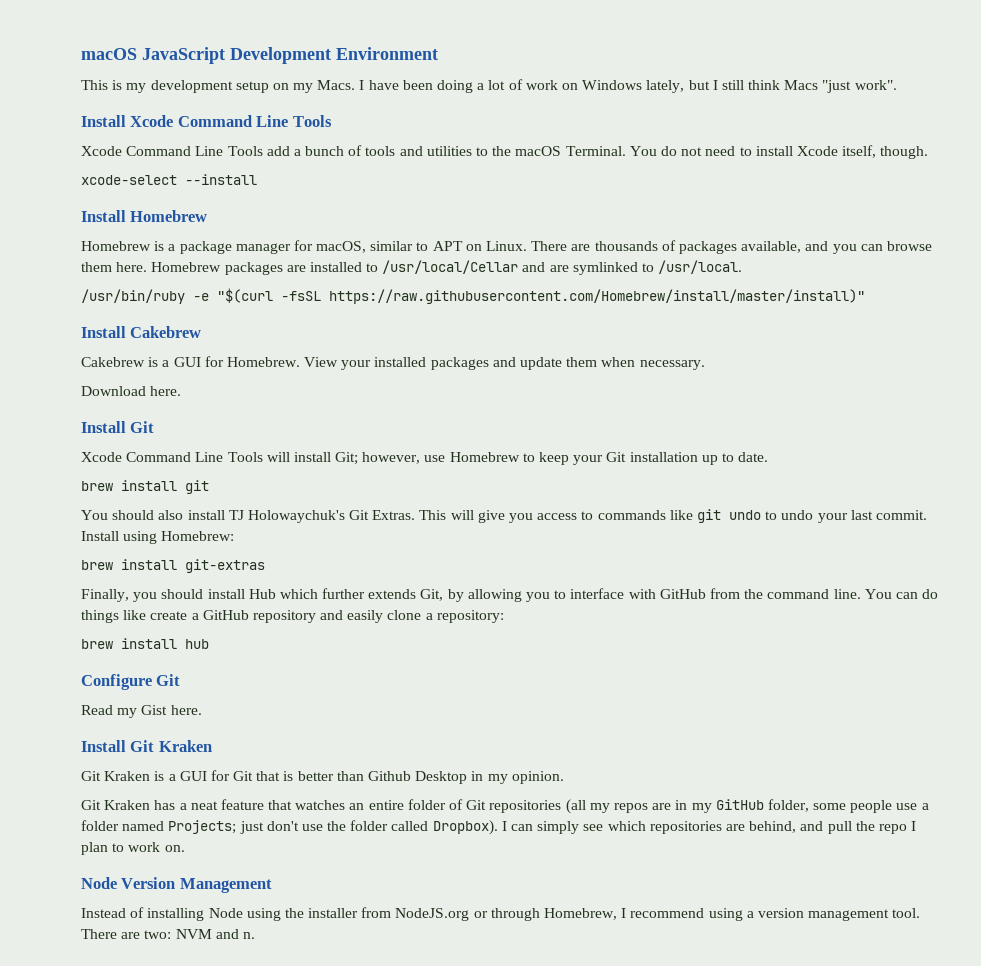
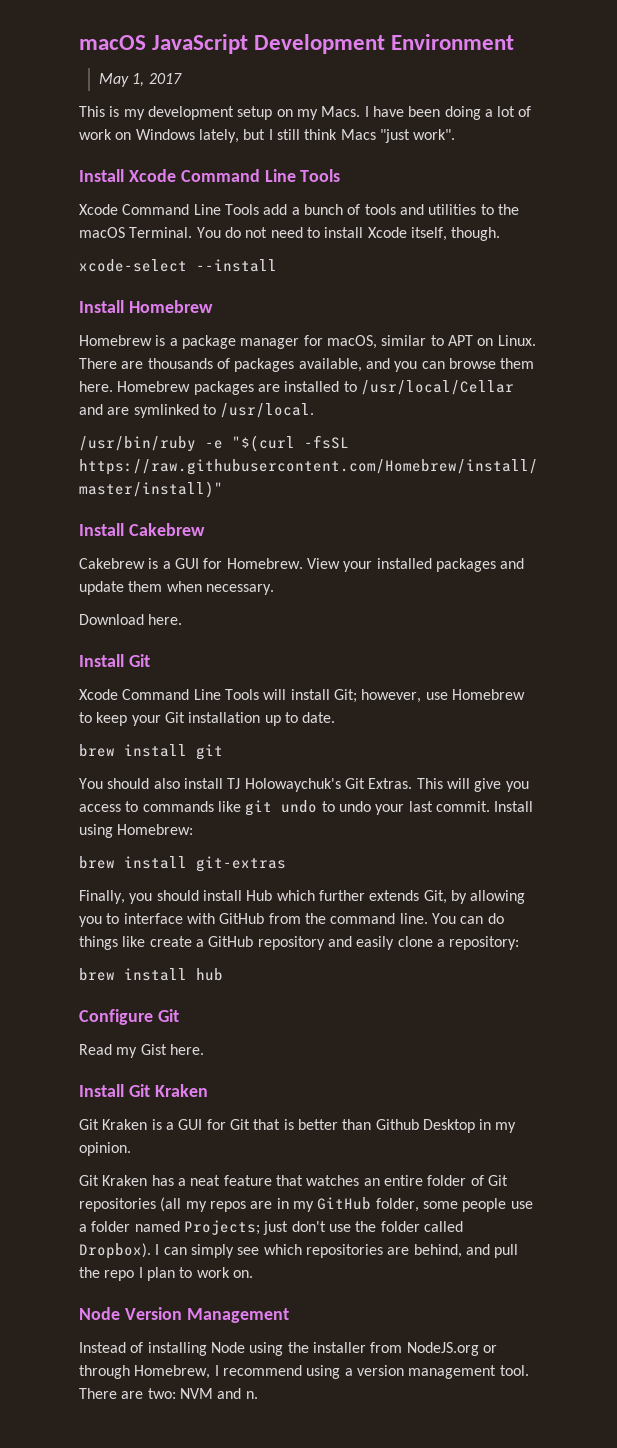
+ May 1, 2017

